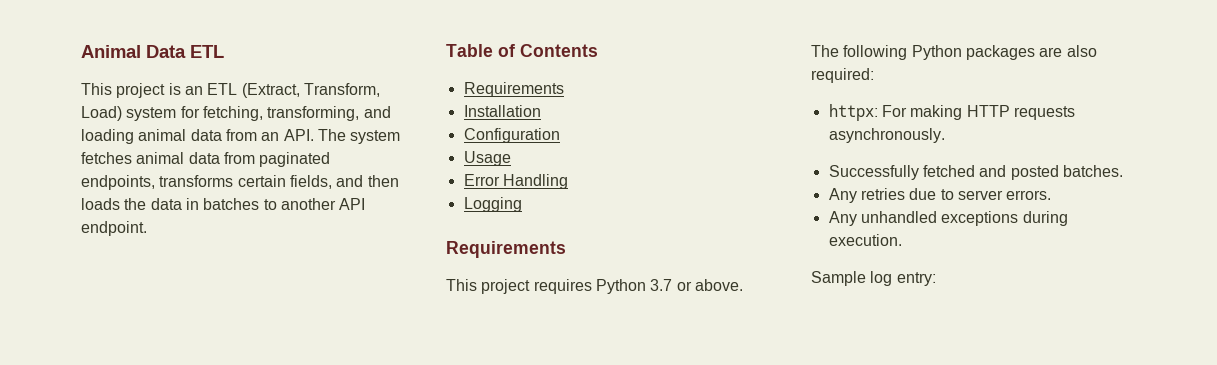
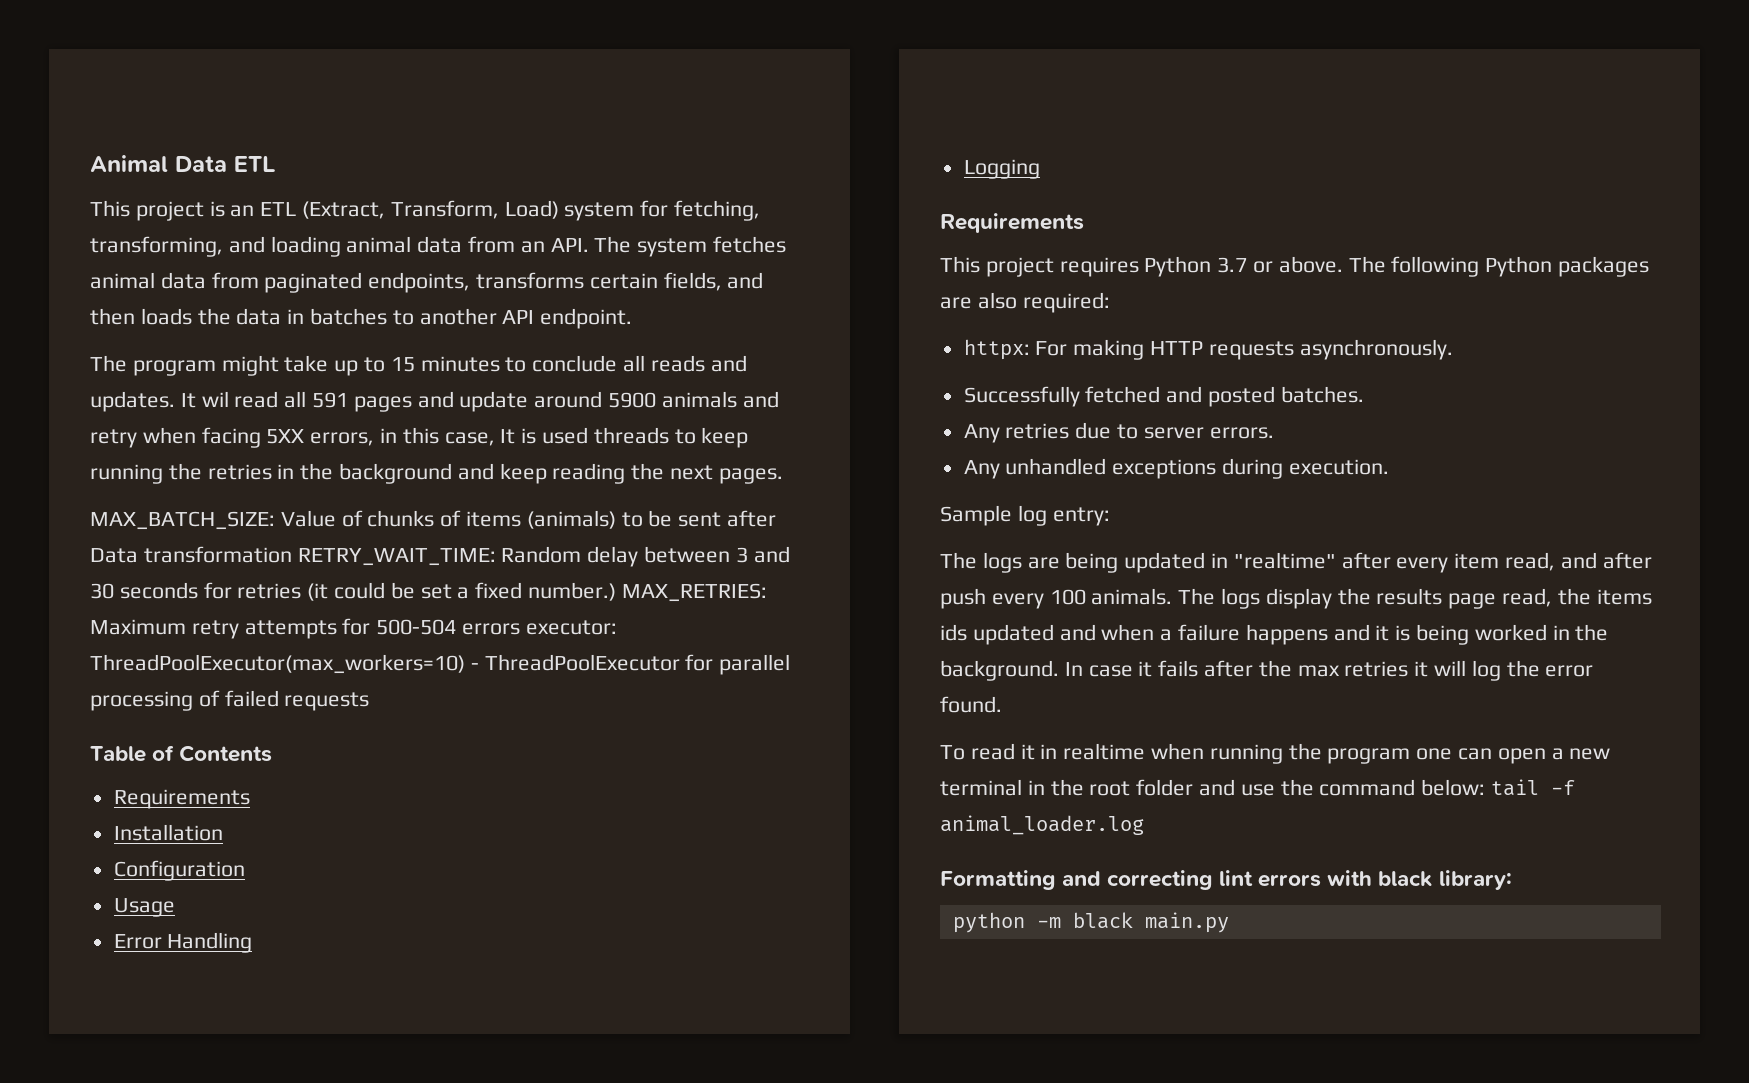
+ The program might take up to 15 minutes to conclude all reads and updates. It wil read all 591 pages and update around 5900 animals and retry when facing 5XX errors, in this case, It is used threads to keep running the retries in the background and keep reading the next pages.
+ MAX_BATCH_SIZE: Value of chunks of items (animals) to be sent after Data transformation RETRY_WAIT_TIME: Random delay between 3 and 30 seconds for retries (it could be set a fixed number.) MAX_RETRIES: Maximum retry attempts for 500-504 errors executor: ThreadPoolExecutor(max_workers=10) - ThreadPoolExecutor for parallel processing of failed requests
+ The logs are being updated in "realtime" after every item read, and after push every 100 animals. The logs display the results page read, the items ids updated and when a failure happens and it is being worked in the background. In case it fails after the max retries it will log the error found.
+ To read it in realtime when running the program one can open a new terminal in the root folder and use the command below: tail -f animal_loader.log
+ Formatting and correcting lint errors with black library:
+ python -m black main.py

